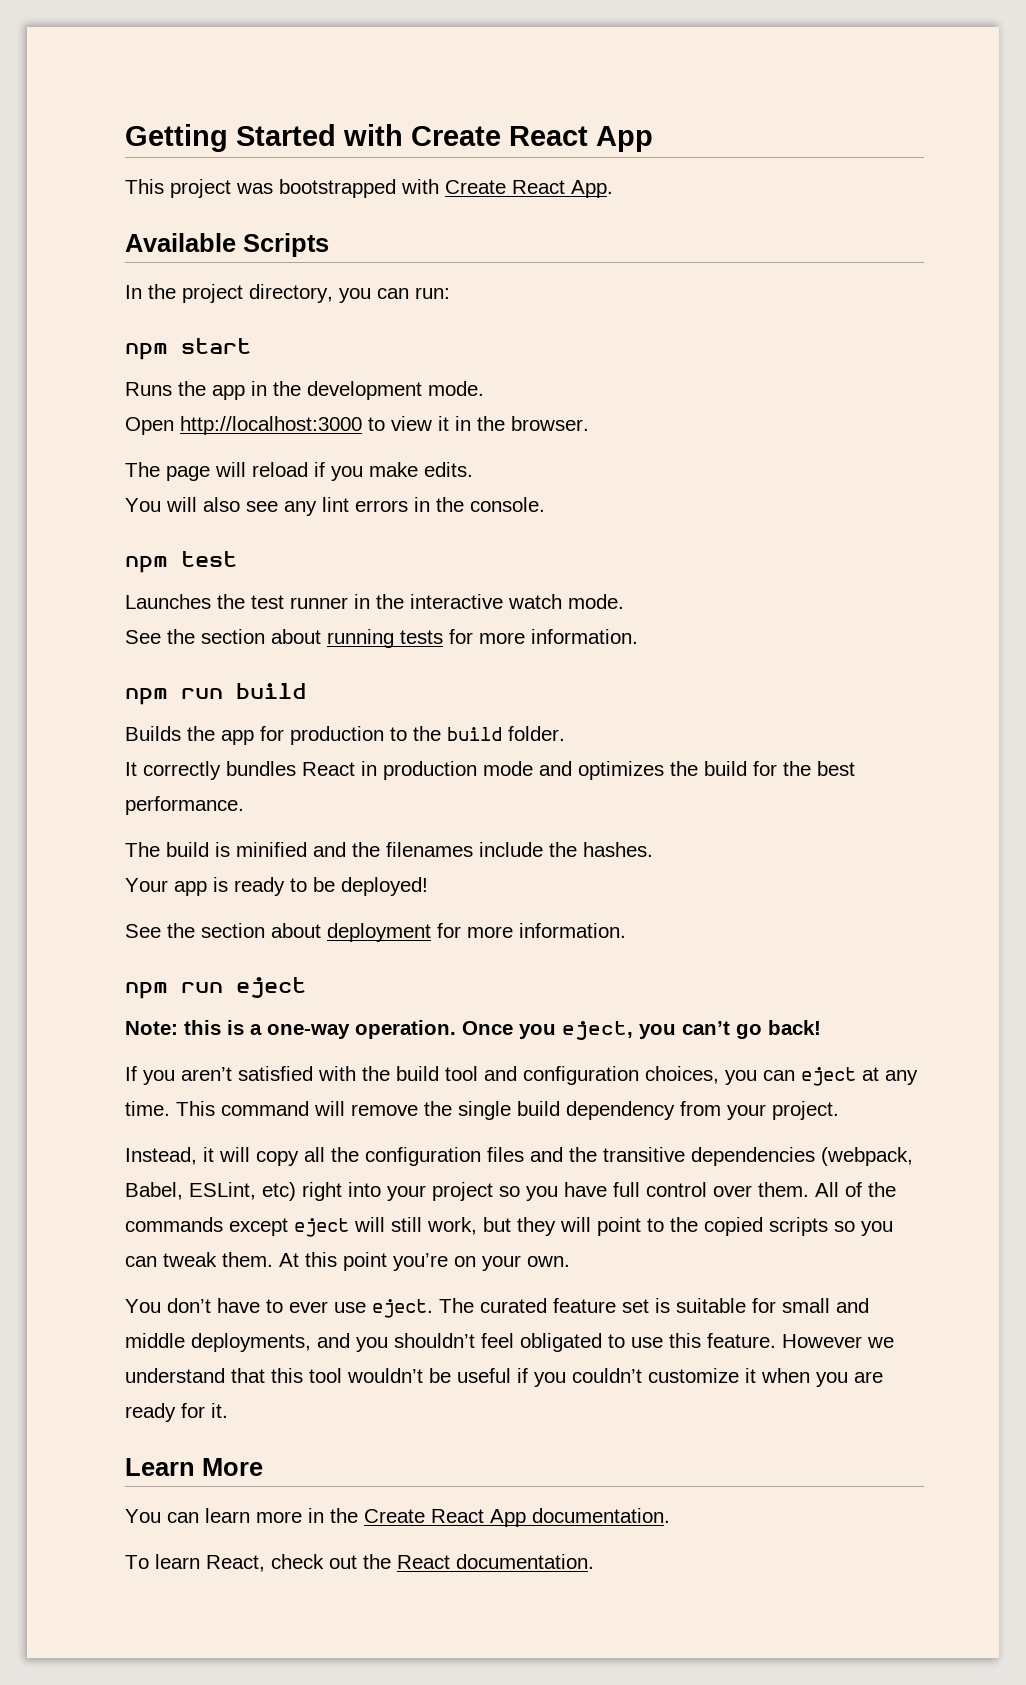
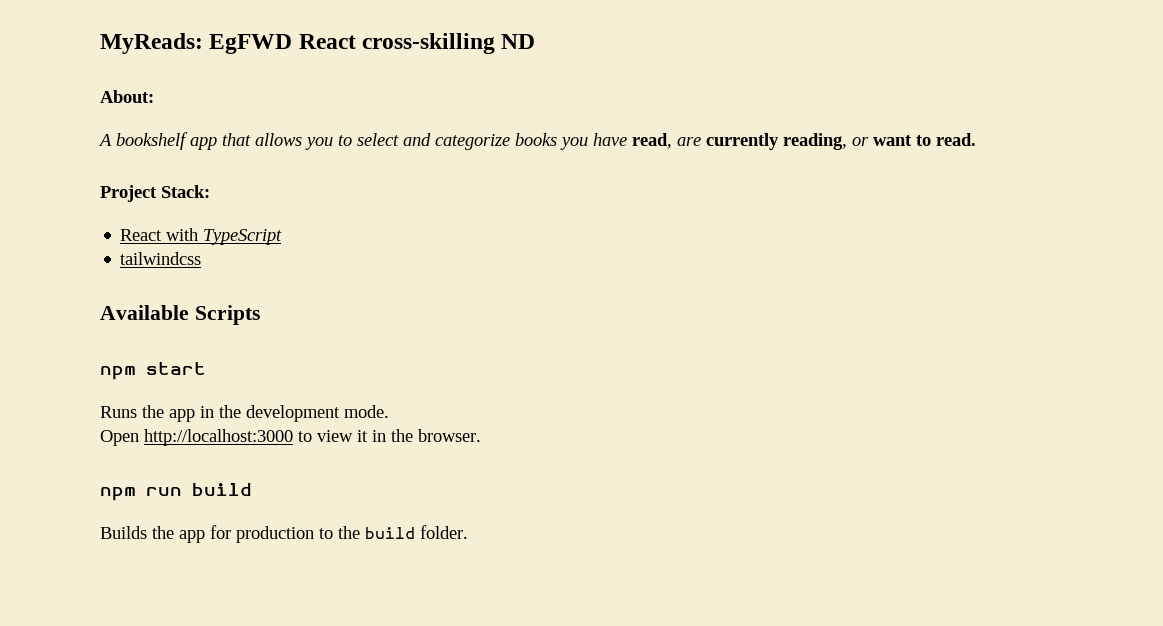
- Getting Started with Create React App
- This project was bootstrapped with Create React App.
+ MyReads: EgFWD React cross-skilling ND
+ About:
+ A bookshelf app that allows you to select and categorize books you have read, are currently reading, or want to read.
+ Project Stack:
+ React with TypeScript
+ tailwindcss
  Available Scripts
- In the project directory, you can run:
- The page will reload if you make edits.
- You will also see any lint errors in the console.
- npm test
- Launches the test runner in the interactive watch mode.
- See the section about running tests for more information.
- It correctly bundles React in production mode and optimizes the build for the best performance.
- The build is minified and the filenames include the hashes.
- Your app is ready to be deployed!
- See the section about deployment for more information.
- npm run eject
- Note: this is a one-way operation. Once you eject, you can’t go back!
- If you aren’t satisfied with the build tool and configuration choices, you can eject at any time. This command will remove the single build dependency from your project.
- Instead, it will copy all the configuration files and the transitive dependencies (webpack, Babel, ESLint, etc) right into your project so you have full control over them. All of the commands except eject will still work, but they will point to the copied scripts so you can tweak them. At this point you’re on your own.
- You don’t have to ever use eject. The curated feature set is suitable for small and middle deployments, and you shouldn’t feel obligated to use this feature. However we understand that this tool wouldn’t be useful if you couldn’t customize it when you are ready for it.
- Learn More
- You can learn more in the Create React App documentation.
- To learn React, check out the React documentation.

